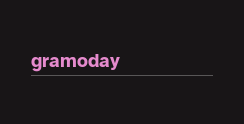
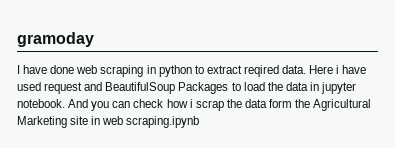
+ I have done web scraping in python to extract reqired data. Here i have used request and BeautifulSoup Packages to load the data in jupyter notebook. And you can check how i scrap the data form the Agricultural Marketing site in web scraping.ipynb

